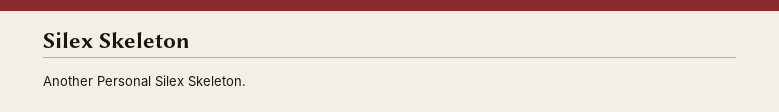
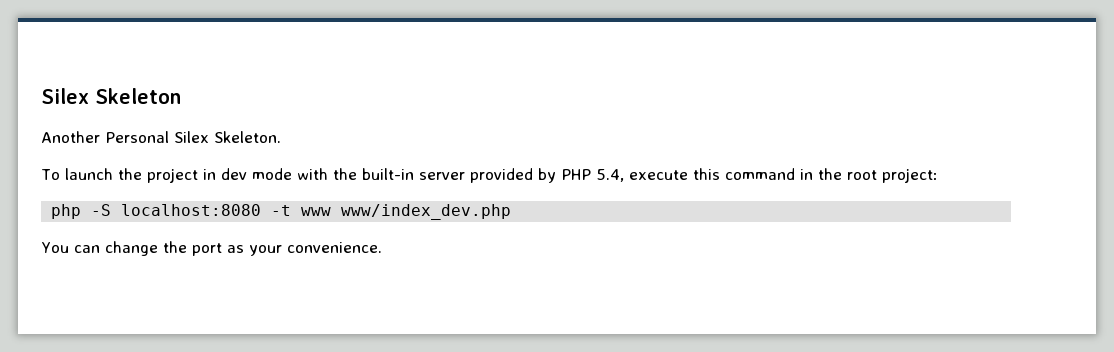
+ To launch the project in dev mode with the built-in server provided by PHP 5.4, execute this command in the root project:
+ php -S localhost:8080 -t www www/index_dev.php
+ You can change the port as your convenience.

